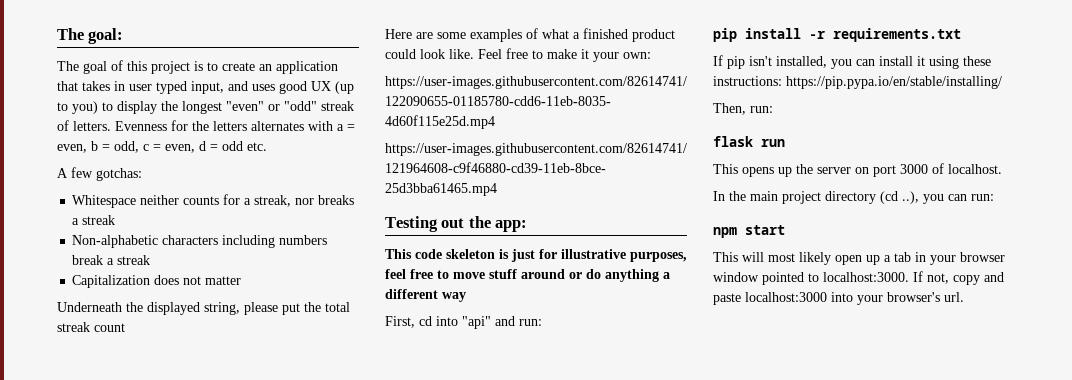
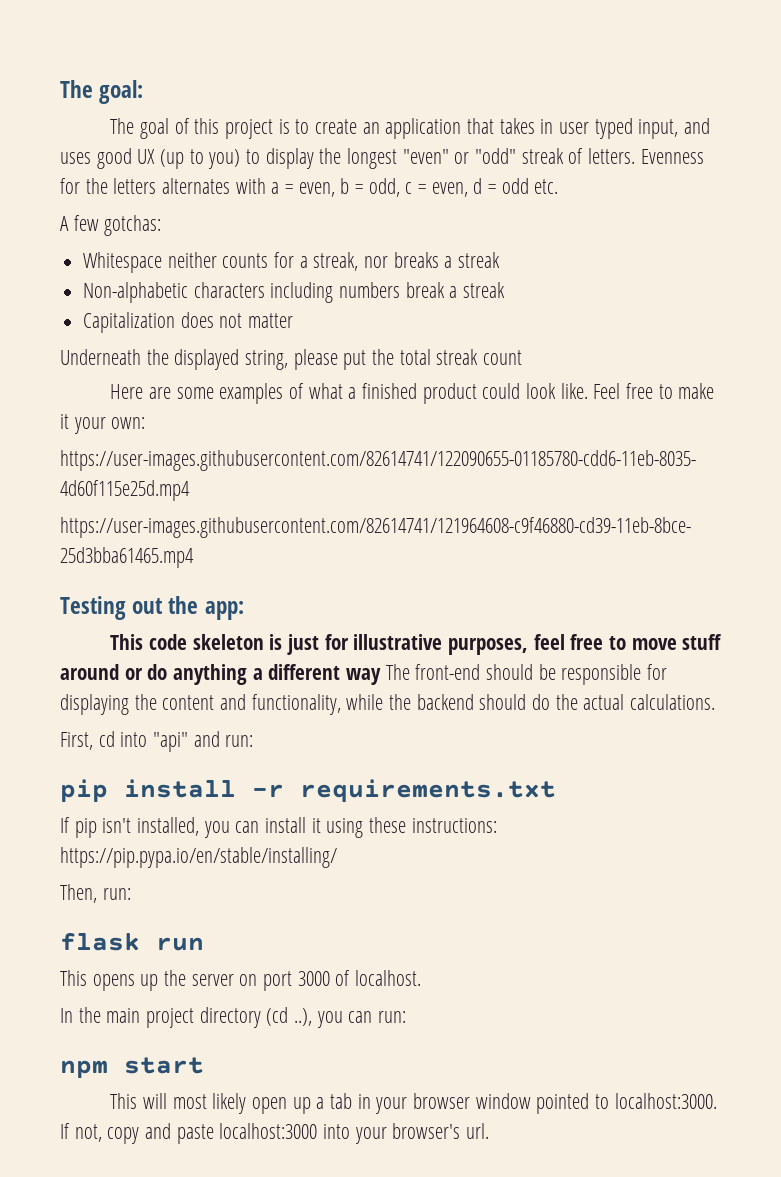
- This code skeleton is just for illustrative purposes, feel free to move stuff around or do anything a different way
+ This code skeleton is just for illustrative purposes, feel free to move stuff around or do anything a different way The front-end should be responsible for displaying the content and functionality, while the backend should do the actual calculations.

